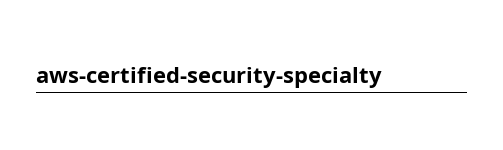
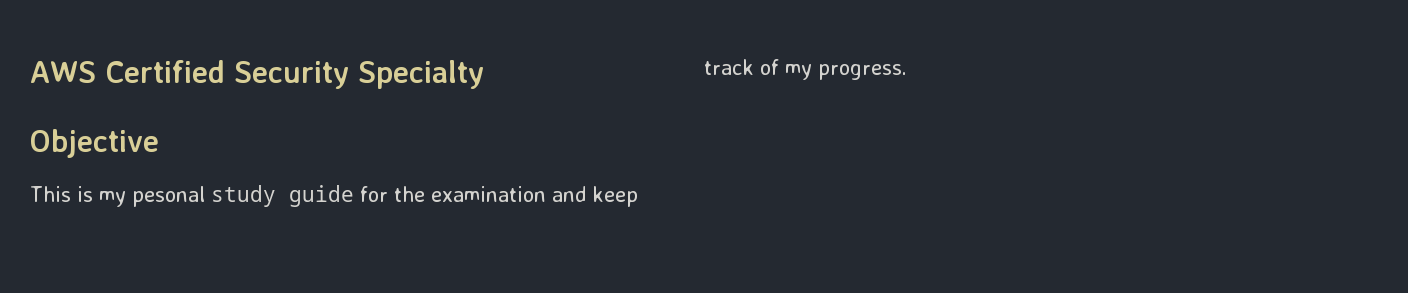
- aws-certified-security-specialty
+ AWS Certified Security Specialty
+ Objective
+ This is my pesonal study guide for the examination and keep track of my progress.

